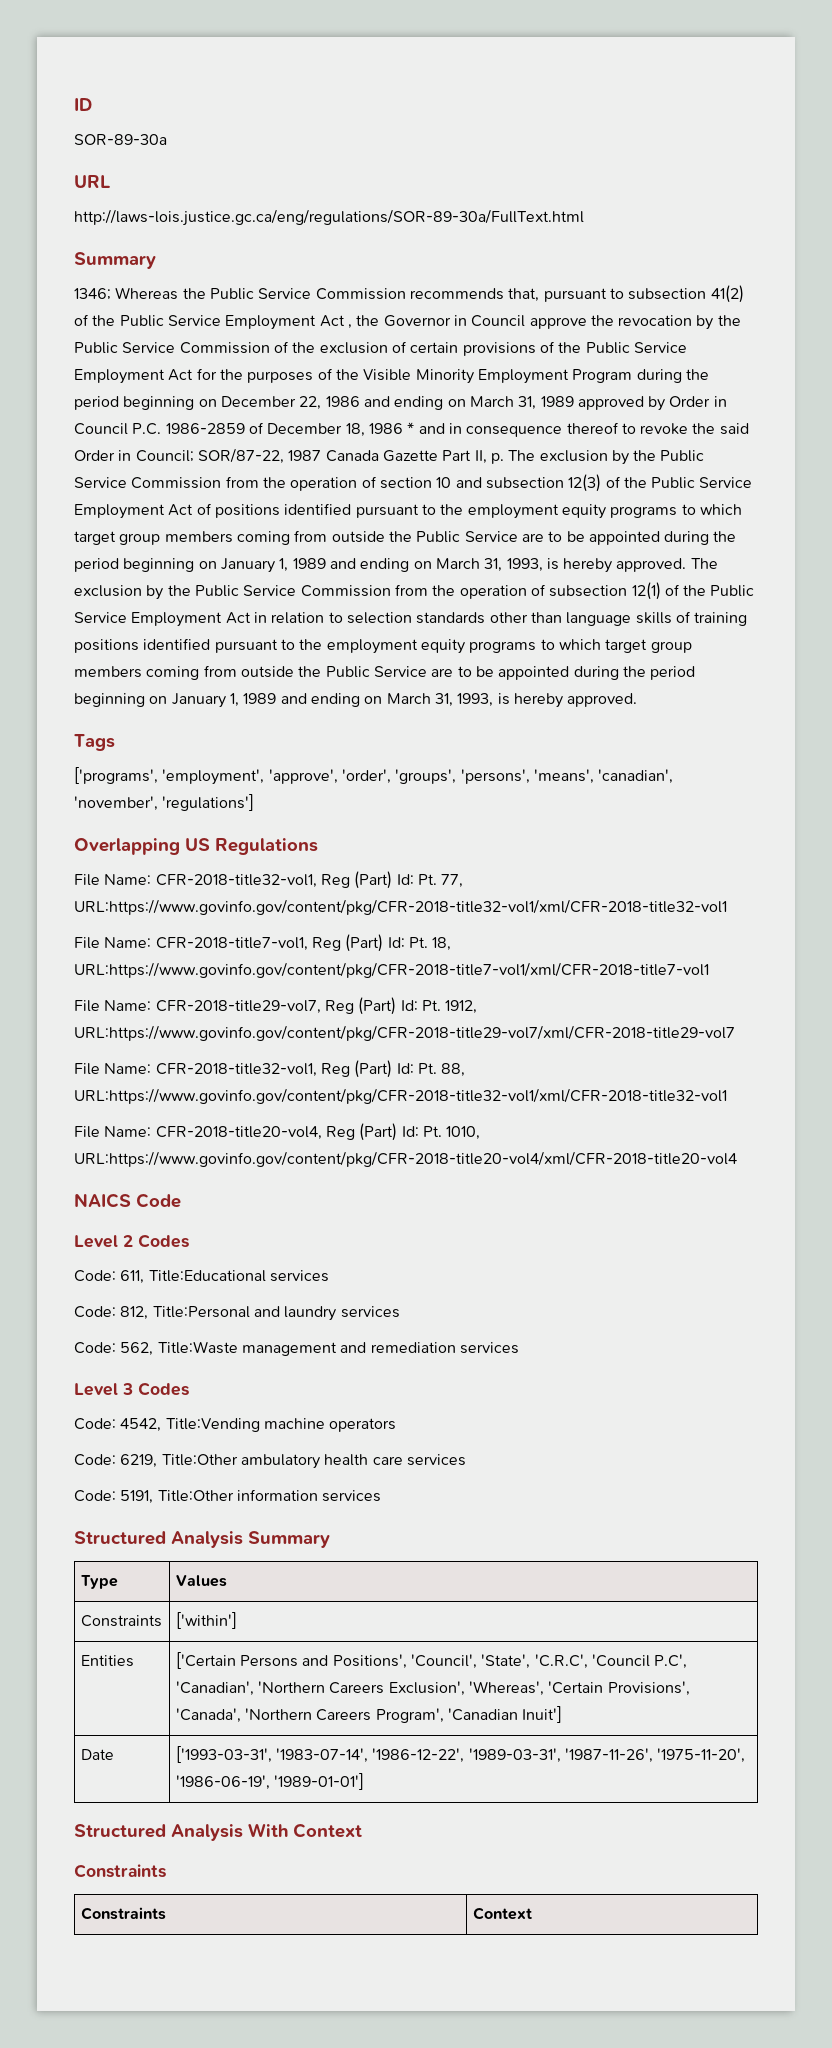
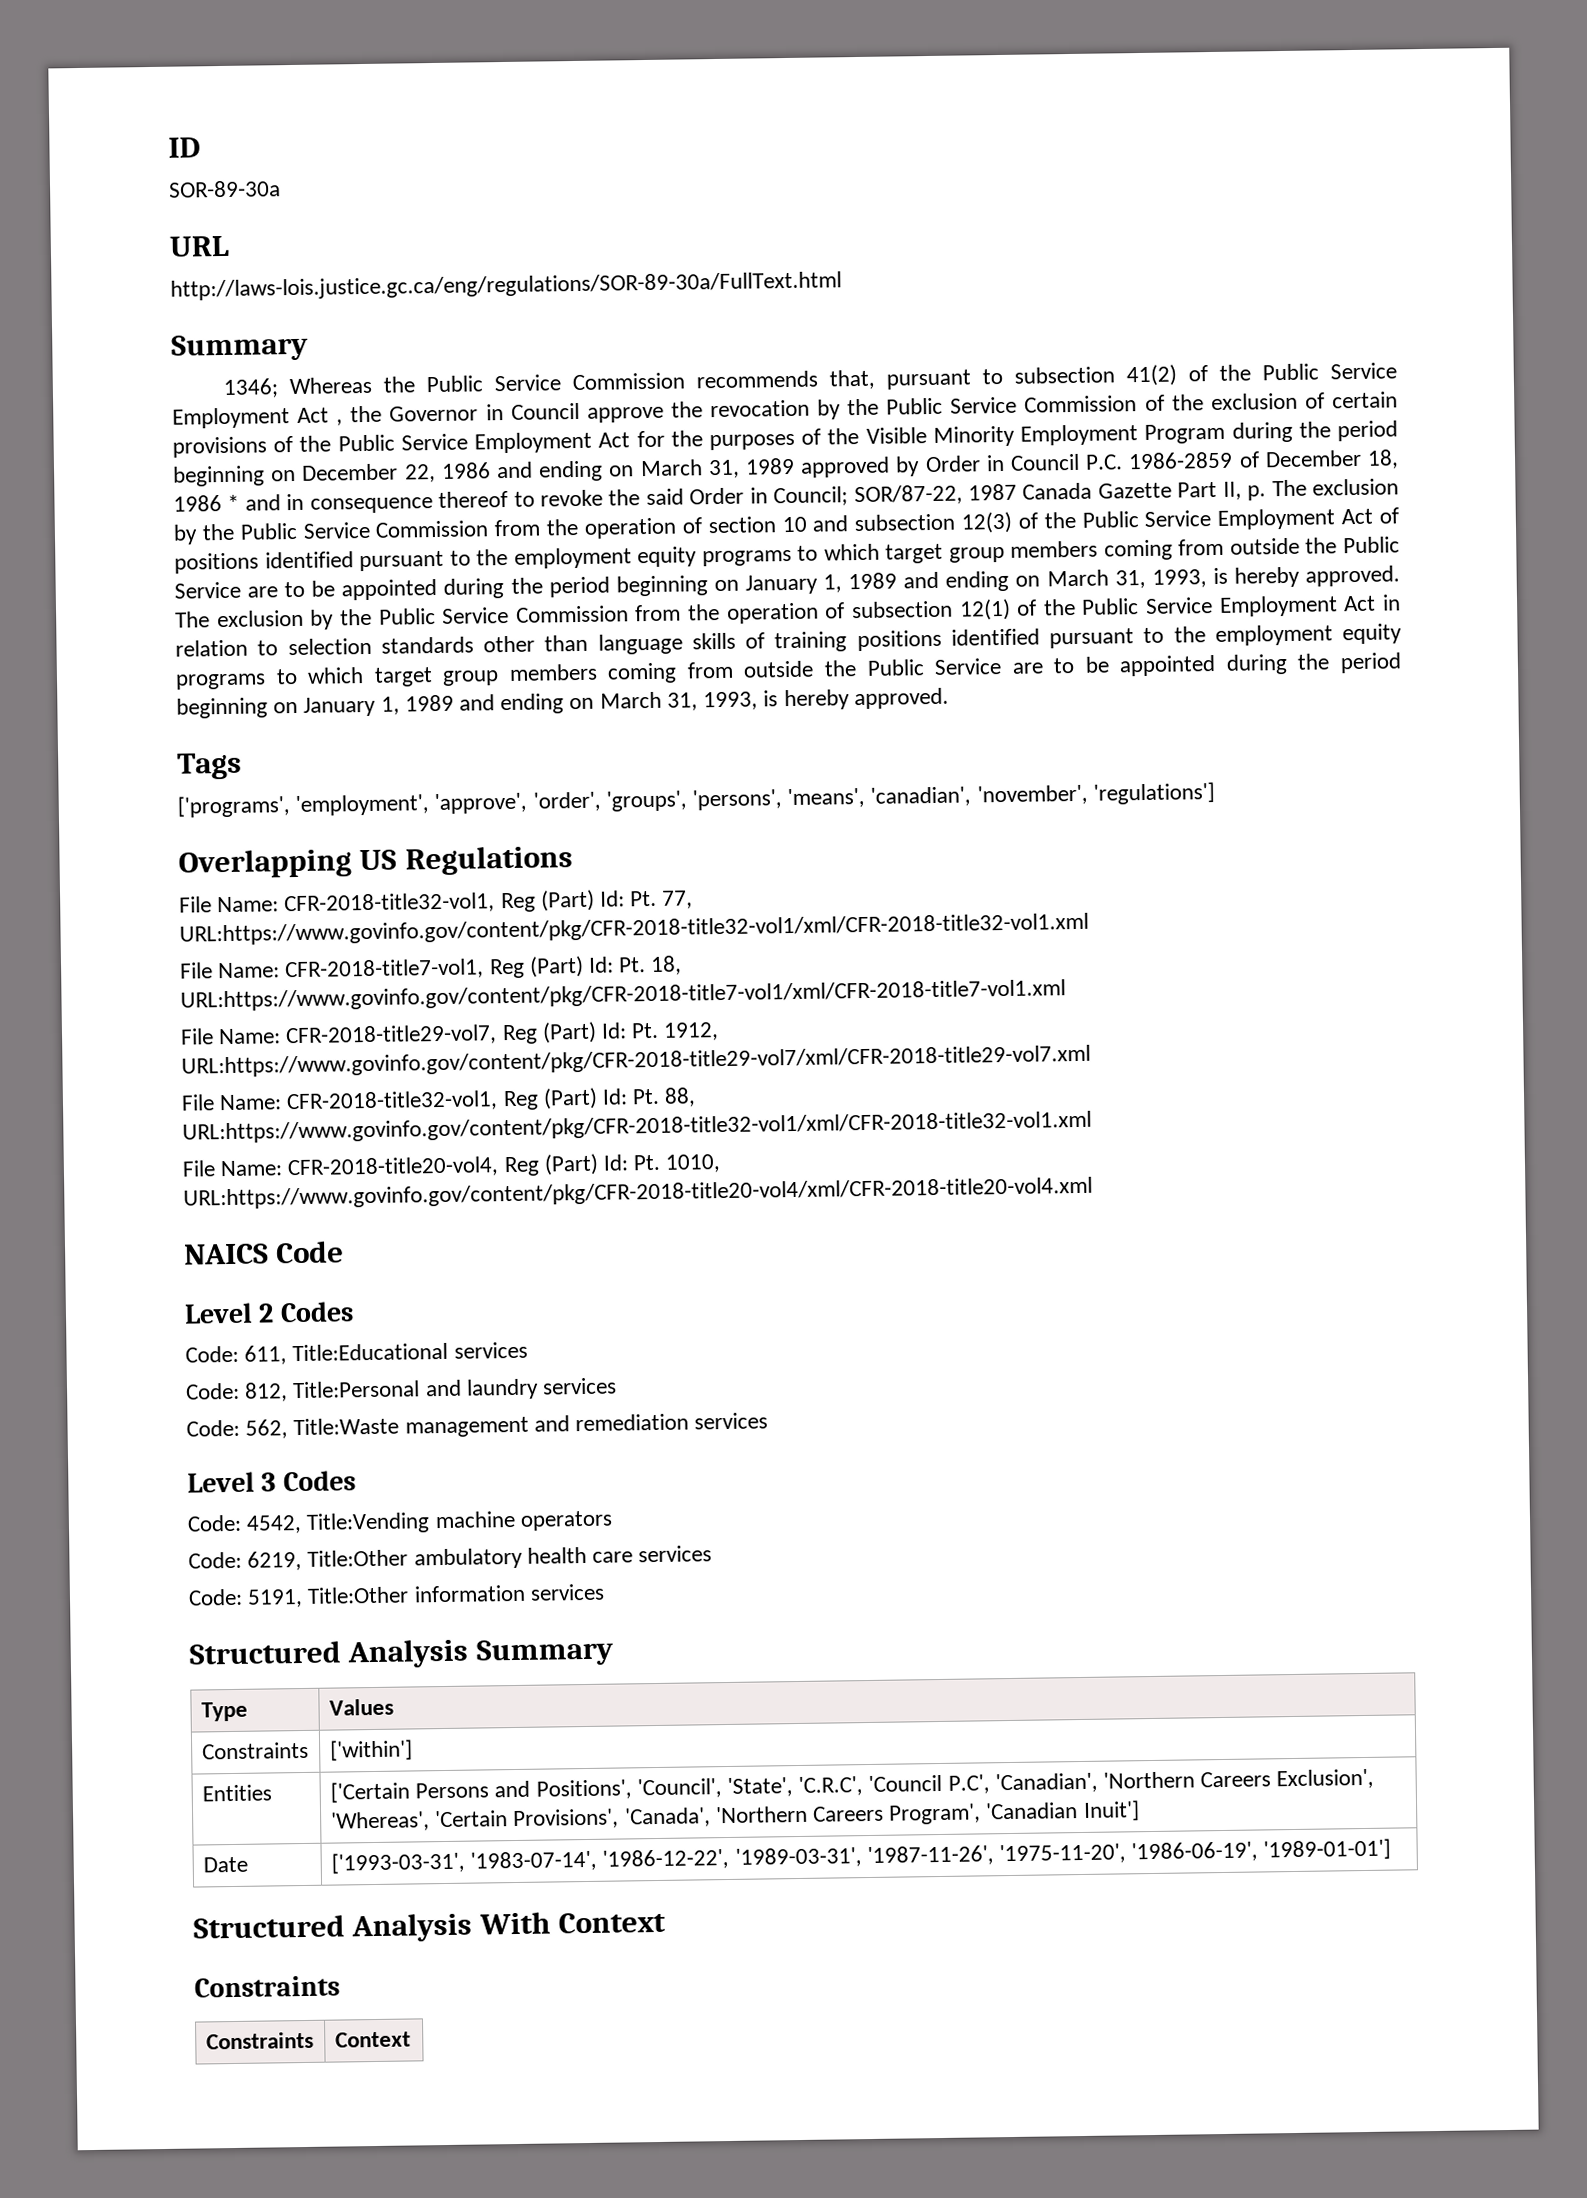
- File Name: CFR-2018-title32-vol1, Reg (Part) Id: Pt. 77, URL:https://www.govinfo.gov/content/pkg/CFR-2018-title32-vol1/xml/CFR-2018-title32-vol1
+ File Name: CFR-2018-title32-vol1, Reg (Part) Id: Pt. 77, URL:https://www.govinfo.gov/content/pkg/CFR-2018-title32-vol1/xml/CFR-2018-title32-vol1.xml
- File Name: CFR-2018-title7-vol1, Reg (Part) Id: Pt. 18, URL:https://www.govinfo.gov/content/pkg/CFR-2018-title7-vol1/xml/CFR-2018-title7-vol1
+ File Name: CFR-2018-title7-vol1, Reg (Part) Id: Pt. 18, URL:https://www.govinfo.gov/content/pkg/CFR-2018-title7-vol1/xml/CFR-2018-title7-vol1.xml
- File Name: CFR-2018-title29-vol7, Reg (Part) Id: Pt. 1912, URL:https://www.govinfo.gov/content/pkg/CFR-2018-title29-vol7/xml/CFR-2018-title29-vol7
+ File Name: CFR-2018-title29-vol7, Reg (Part) Id: Pt. 1912, URL:https://www.govinfo.gov/content/pkg/CFR-2018-title29-vol7/xml/CFR-2018-title29-vol7.xml
- File Name: CFR-2018-title32-vol1, Reg (Part) Id: Pt. 88, URL:https://www.govinfo.gov/content/pkg/CFR-2018-title32-vol1/xml/CFR-2018-title32-vol1
+ File Name: CFR-2018-title32-vol1, Reg (Part) Id: Pt. 88, URL:https://www.govinfo.gov/content/pkg/CFR-2018-title32-vol1/xml/CFR-2018-title32-vol1.xml
- File Name: CFR-2018-title20-vol4, Reg (Part) Id: Pt. 1010, URL:https://www.govinfo.gov/content/pkg/CFR-2018-title20-vol4/xml/CFR-2018-title20-vol4
+ File Name: CFR-2018-title20-vol4, Reg (Part) Id: Pt. 1010, URL:https://www.govinfo.gov/content/pkg/CFR-2018-title20-vol4/xml/CFR-2018-title20-vol4.xml

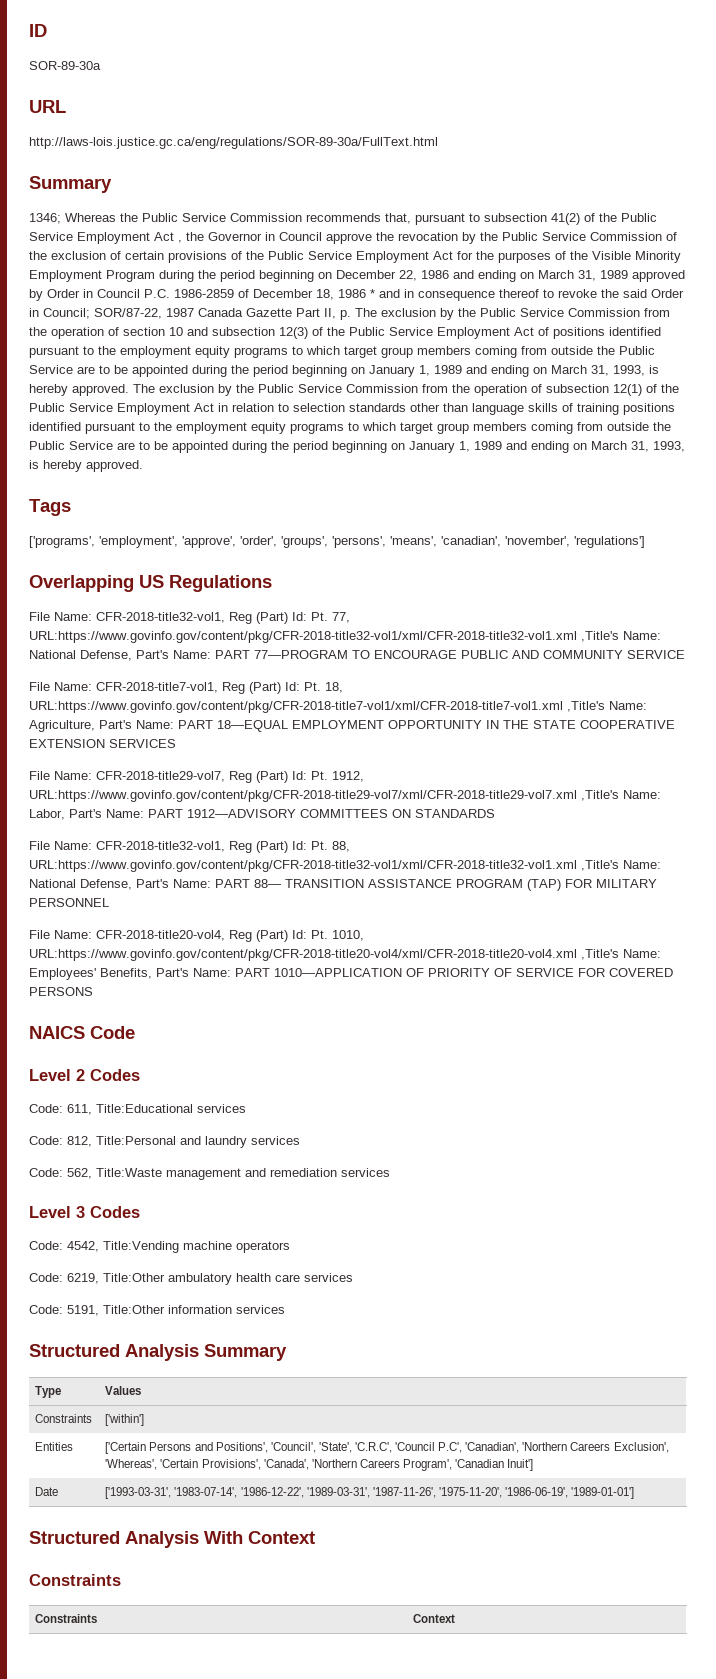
- File Name: CFR-2018-title32-vol1, Reg (Part) Id: Pt. 77, URL:https://www.govinfo.gov/content/pkg/CFR-2018-title32-vol1/xml/CFR-2018-title32-vol1.xml
+ File Name: CFR-2018-title32-vol1, Reg (Part) Id: Pt. 77, URL:https://www.govinfo.gov/content/pkg/CFR-2018-title32-vol1/xml/CFR-2018-title32-vol1.xml ,Title's Name: National Defense, Part's Name: PART 77—PROGRAM TO ENCOURAGE PUBLIC AND COMMUNITY SERVICE
- File Name: CFR-2018-title7-vol1, Reg (Part) Id: Pt. 18, URL:https://www.govinfo.gov/content/pkg/CFR-2018-title7-vol1/xml/CFR-2018-title7-vol1.xml
+ File Name: CFR-2018-title7-vol1, Reg (Part) Id: Pt. 18, URL:https://www.govinfo.gov/content/pkg/CFR-2018-title7-vol1/xml/CFR-2018-title7-vol1.xml ,Title's Name: Agriculture, Part's Name: PART 18—EQUAL EMPLOYMENT OPPORTUNITY IN THE STATE COOPERATIVE EXTENSION SERVICES
- File Name: CFR-2018-title29-vol7, Reg (Part) Id: Pt. 1912, URL:https://www.govinfo.gov/content/pkg/CFR-2018-title29-vol7/xml/CFR-2018-title29-vol7.xml
+ File Name: CFR-2018-title29-vol7, Reg (Part) Id: Pt. 1912, URL:https://www.govinfo.gov/content/pkg/CFR-2018-title29-vol7/xml/CFR-2018-title29-vol7.xml ,Title's Name: Labor, Part's Name: PART 1912—ADVISORY COMMITTEES ON STANDARDS
- File Name: CFR-2018-title32-vol1, Reg (Part) Id: Pt. 88, URL:https://www.govinfo.gov/content/pkg/CFR-2018-title32-vol1/xml/CFR-2018-title32-vol1.xml
+ File Name: CFR-2018-title32-vol1, Reg (Part) Id: Pt. 88, URL:https://www.govinfo.gov/content/pkg/CFR-2018-title32-vol1/xml/CFR-2018-title32-vol1.xml ,Title's Name: National Defense, Part's Name: PART 88— TRANSITION ASSISTANCE PROGRAM (TAP) FOR MILITARY PERSONNEL
- File Name: CFR-2018-title20-vol4, Reg (Part) Id: Pt. 1010, URL:https://www.govinfo.gov/content/pkg/CFR-2018-title20-vol4/xml/CFR-2018-title20-vol4.xml
+ File Name: CFR-2018-title20-vol4, Reg (Part) Id: Pt. 1010, URL:https://www.govinfo.gov/content/pkg/CFR-2018-title20-vol4/xml/CFR-2018-title20-vol4.xml ,Title's Name: Employees' Benefits, Part's Name: PART 1010—APPLICATION OF PRIORITY OF SERVICE FOR COVERED PERSONS

